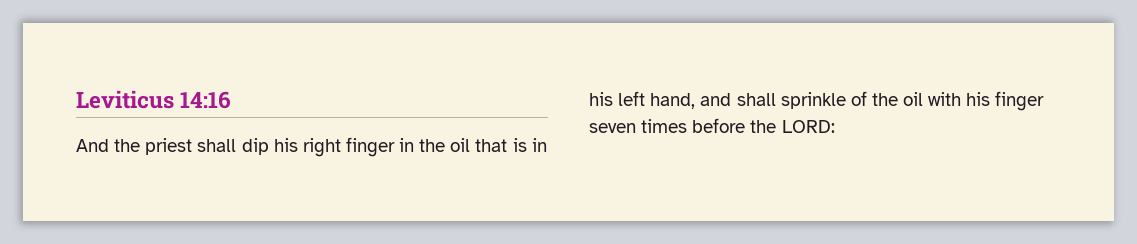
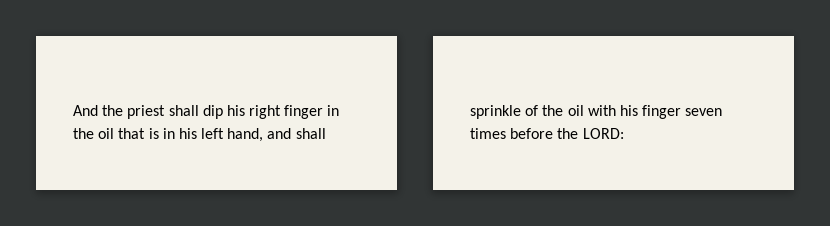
- Leviticus 14:16

